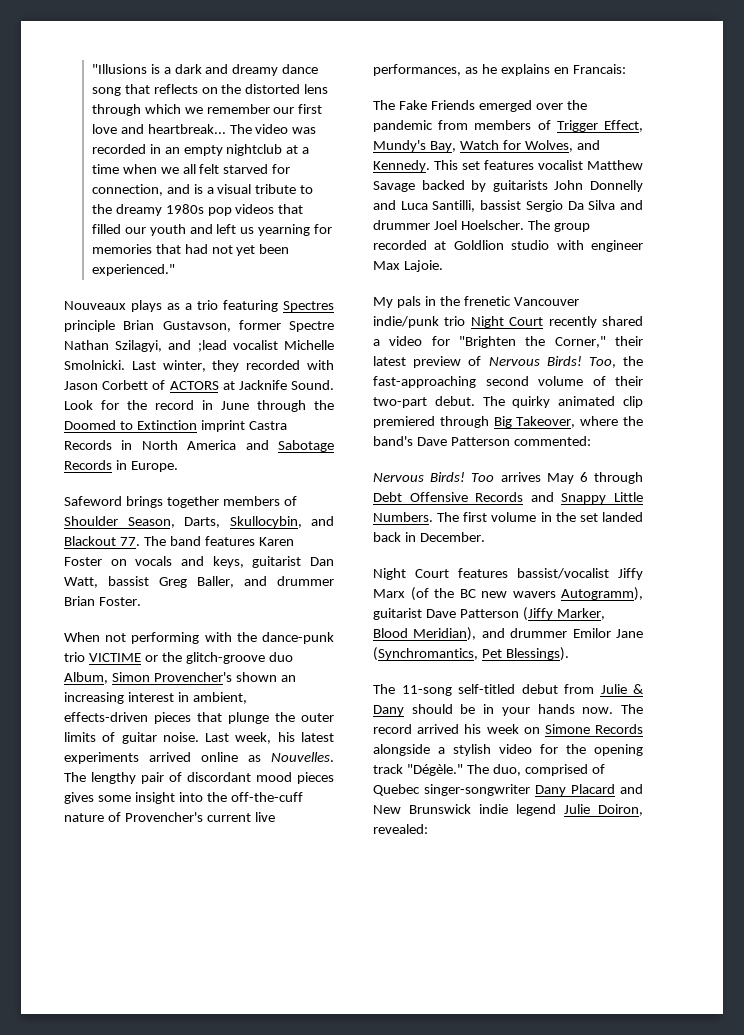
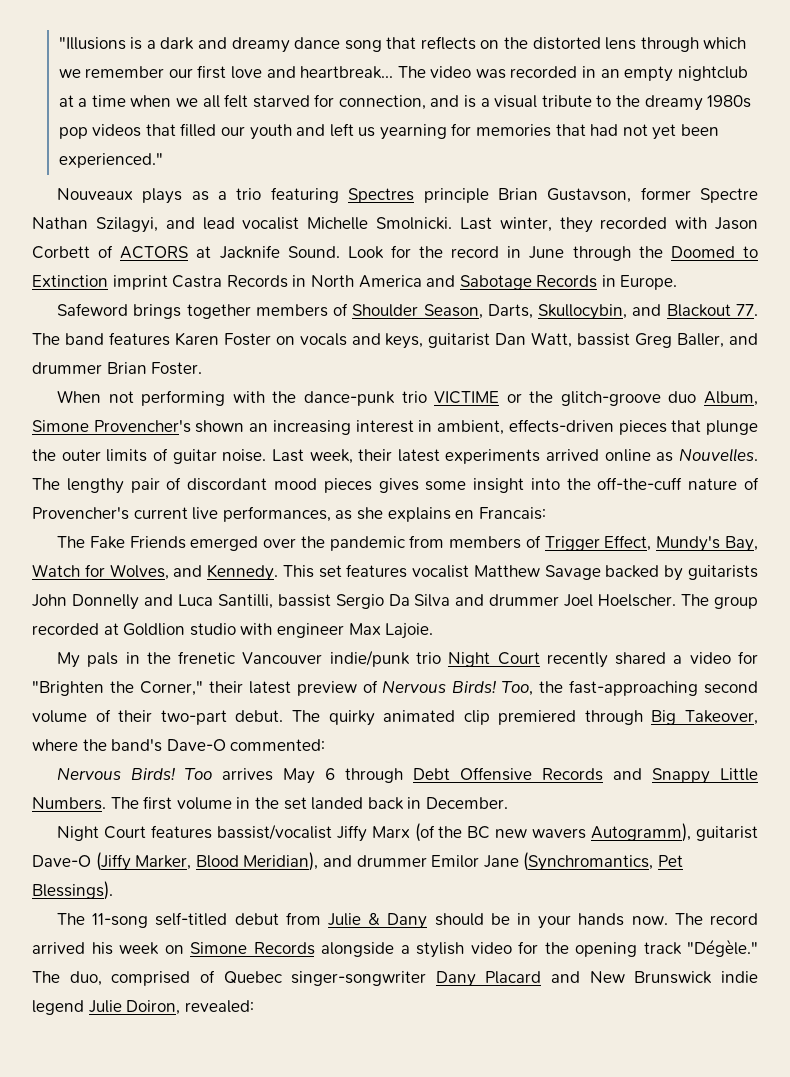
- Nouveaux plays as a trio featuring Spectres principle Brian Gustavson, former Spectre Nathan Szilagyi, and ;lead vocalist Michelle Smolnicki.
+ Nouveaux plays as a trio featuring Spectres principle Brian Gustavson, former Spectre Nathan Szilagyi, and lead vocalist Michelle Smolnicki.
- When not performing with the dance-punk trio VICTIME or the glitch-groove duo Album, Simon Provencher's shown an increasing interest in ambient, effects-driven pieces that plunge the outer limits of guitar noise.
+ When not performing with the dance-punk trio VICTIME or the glitch-groove duo Album, Simone Provencher's shown an increasing interest in ambient, effects-driven pieces that plunge the outer limits of guitar noise.
- Last week, his latest experiments arrived online as Nouvelles.
+ Last week, their latest experiments arrived online as Nouvelles.
- The lengthy pair of discordant mood pieces gives some insight into the off-the-cuff nature of Provencher's current live performances, as he explains en Francais:
+ The lengthy pair of discordant mood pieces gives some insight into the off-the-cuff nature of Provencher's current live performances, as she explains en Francais:
- The quirky animated clip premiered through Big Takeover, where the band's Dave Patterson commented:
+ The quirky animated clip premiered through Big Takeover, where the band's Dave-O commented:
- Night Court features bassist/vocalist Jiffy Marx (of the BC new wavers Autogramm), guitarist Dave Patterson (Jiffy Marker, Blood Meridian), and drummer Emilor Jane (Synchromantics, Pet Blessings).
+ Night Court features bassist/vocalist Jiffy Marx (of the BC new wavers Autogramm), guitarist Dave-O (Jiffy Marker, Blood Meridian), and drummer Emilor Jane (Synchromantics, Pet Blessings).

